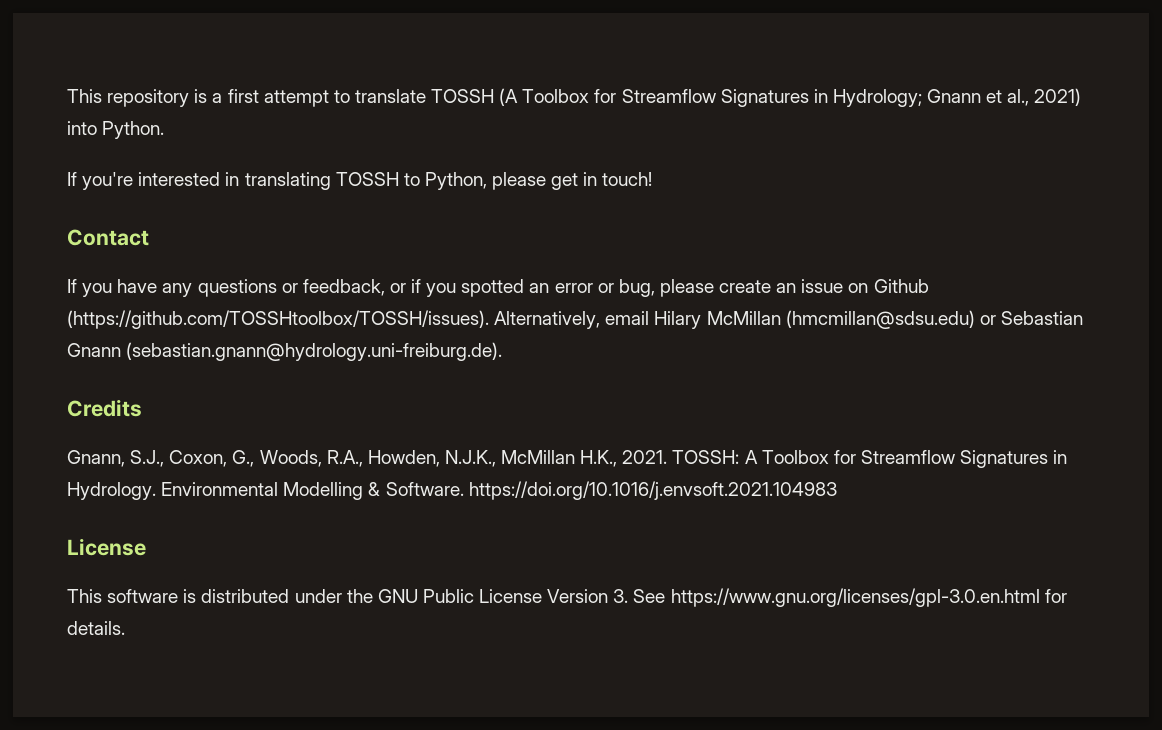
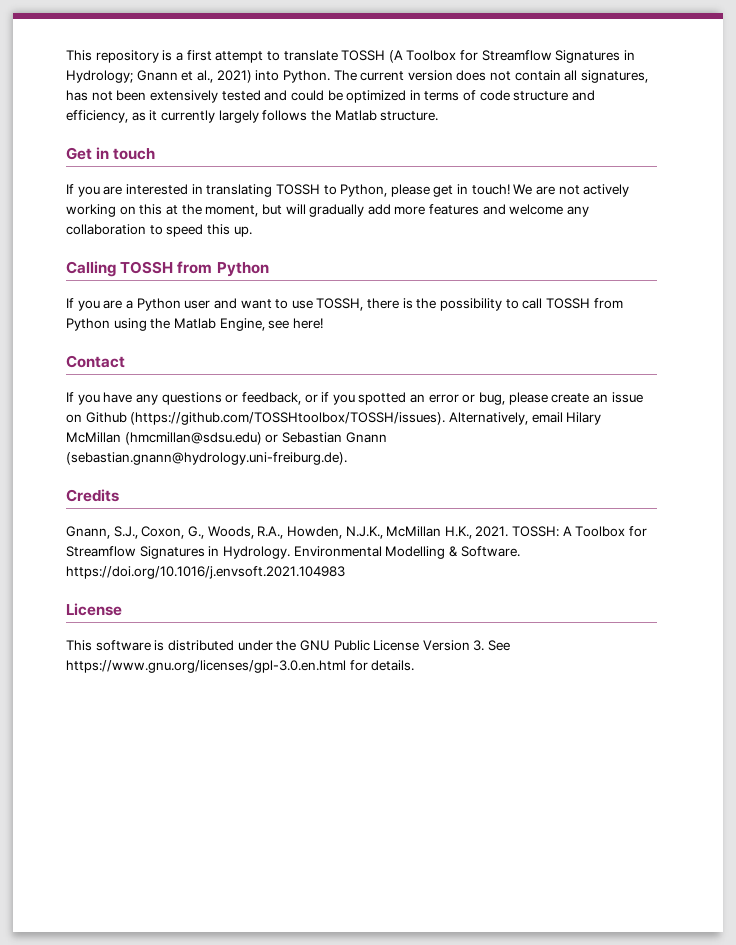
- This repository is a first attempt to translate TOSSH (A Toolbox for Streamflow Signatures in Hydrology; Gnann et al., 2021) into Python.
- If you're interested in translating TOSSH to Python, please get in touch!
+ This repository is a first attempt to translate TOSSH (A Toolbox for Streamflow Signatures in Hydrology; Gnann et al., 2021) into Python. The current version does not contain all signatures, has not been extensively tested and could be optimized in terms of code structure and efficiency, as it currently largely follows the Matlab structure.
+ Get in touch
+ If you are interested in translating TOSSH to Python, please get in touch! We are not actively working on this at the moment, but will gradually add more features and welcome any collaboration to speed this up.
+ Calling TOSSH from Python
+ If you are a Python user and want to use TOSSH, there is the possibility to call TOSSH from Python using the Matlab Engine, see here!

